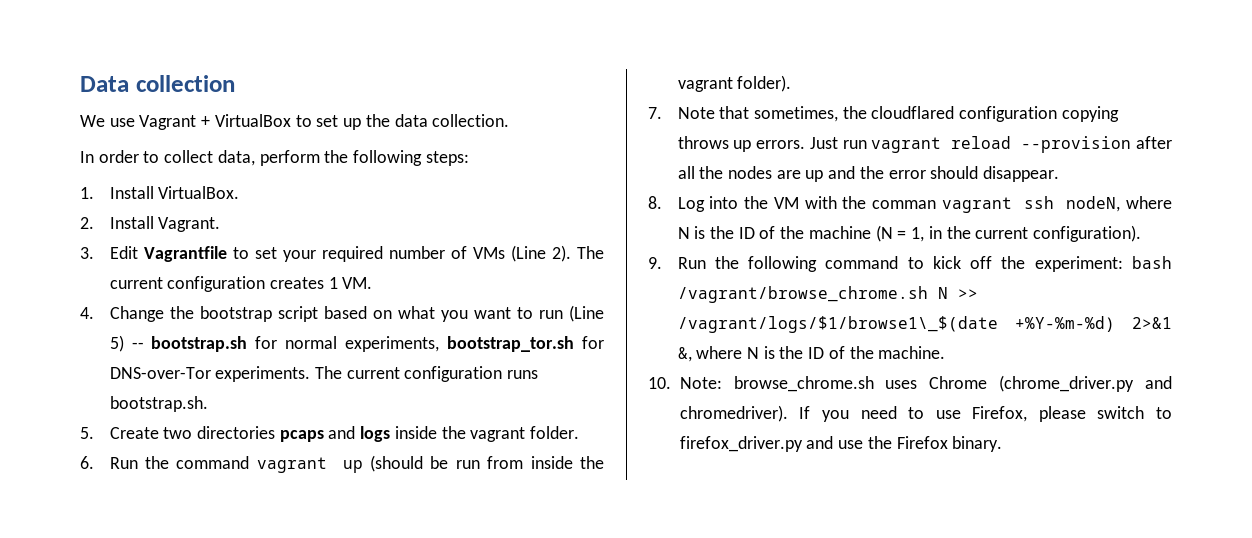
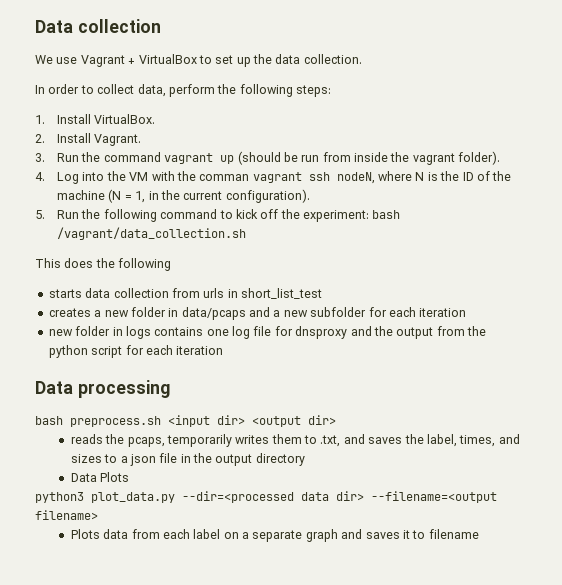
- 3. Edit Vagrantfile to set your required number of VMs (Line 2). The current configuration creates 1 VM.
- 4. Change the bootstrap script based on what you want to run (Line 5) -- bootstrap.sh for normal experiments, bootstrap_tor.sh for DNS-over-Tor experiments. The current configuration runs bootstrap.sh.
- 5. Create two directories pcaps and logs inside the vagrant folder.
- 6. Run the command vagrant up (should be run from inside the vagrant folder).
+ 3. Run the command vagrant up (should be run from inside the vagrant folder).
- 7. Note that sometimes, the cloudflared configuration copying throws up errors. Just run vagrant reload --provision after all the nodes are up and the error should disappear.
- 8. Log into the VM with the comman vagrant ssh nodeN, where N is the ID of the machine (N = 1, in the current configuration).
+ 4. Log into the VM with the comman vagrant ssh nodeN, where N is the ID of the machine (N = 1, in the current configuration).
- 9. Run the following command to kick off the experiment: bash /vagrant/browse_chrome.sh N >> /vagrant/logs/$1/browse1\_$(date +%Y-%m-%d) 2>&1 &, where N is the ID of the machine.
- 10. Note: browse_chrome.sh uses Chrome (chrome_driver.py and chromedriver). If you need to use Firefox, please switch to firefox_driver.py and use the Firefox binary.
+ 5. Run the following command to kick off the experiment: bash /vagrant/data_collection.sh
+ This does the following
+ starts data collection from urls in short_list_test
+ creates a new folder in data/pcaps and a new subfolder for each iteration
+ new folder in logs contains one log file for dnsproxy and the output from the python script for each iteration
+ Data processing
+ bash preprocess.sh <input dir> <output dir>
+ reads the pcaps, temporarily writes them to .txt, and saves the label, times, and sizes to a json file in the output directory
+ Data Plots
+ python3 plot_data.py --dir=<processed data dir> --filename=<output filename>
+ Plots data from each label on a separate graph and saves it to filename

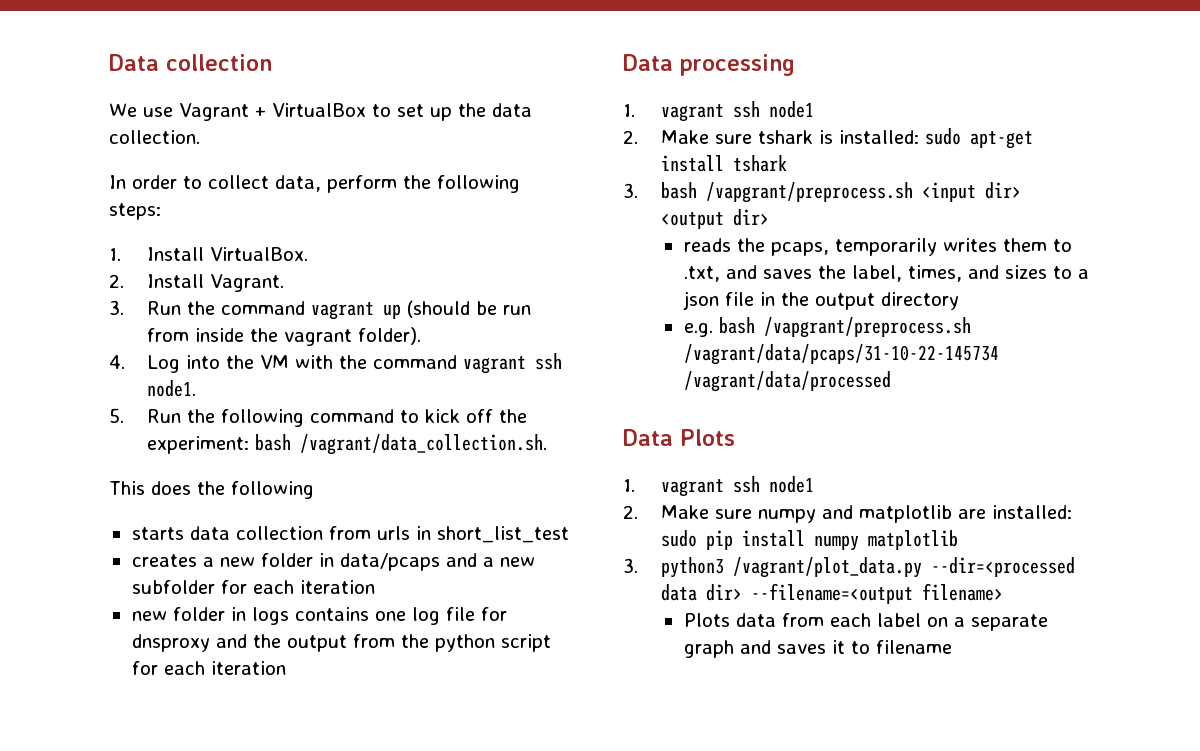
- 4. Log into the VM with the comman vagrant ssh nodeN, where N is the ID of the machine (N = 1, in the current configuration).
+ 4. Log into the VM with the command vagrant ssh node1.
- 5. Run the following command to kick off the experiment: bash /vagrant/data_collection.sh
+ 5. Run the following command to kick off the experiment: bash /vagrant/data_collection.sh.
  Data processing
- bash preprocess.sh <input dir> <output dir>
+ 1. vagrant ssh node1
+ 2. Make sure tshark is installed: sudo apt-get install tshark
+ 3. bash /vapgrant/preprocess.sh <input dir> <output dir>
+ e.g. bash /vapgrant/preprocess.sh /vagrant/data/pcaps/31-10-22-145734 /vagrant/data/processed
  Data Plots
- python3 plot_data.py --dir=<processed data dir> --filename=<output filename>
+ 1. vagrant ssh node1
+ 2. Make sure numpy and matplotlib are installed: sudo pip install numpy matplotlib
+ 3. python3 /vagrant/plot_data.py --dir=<processed data dir> --filename=<output filename>

